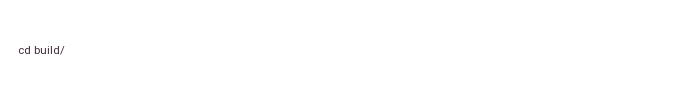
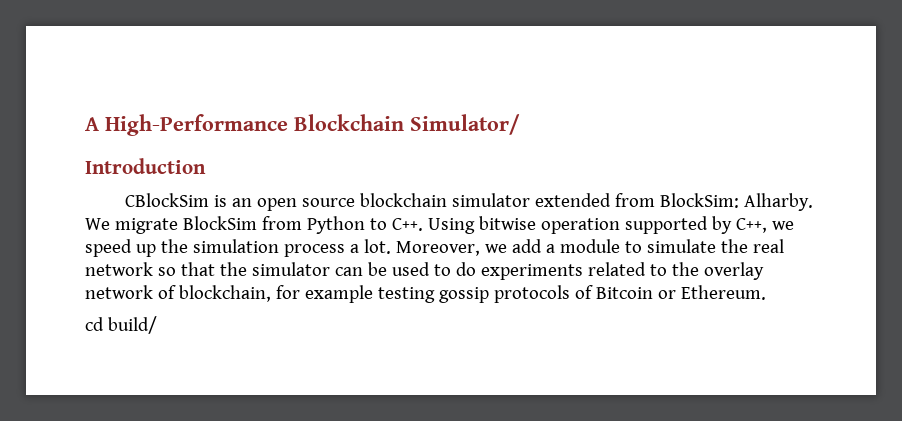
+ A High-Performance Blockchain Simulator/
+ Introduction
+ CBlockSim is an open source blockchain simulator extended from BlockSim: Alharby. We migrate BlockSim from Python to C++. Using bitwise operation supported by C++, we speed up the simulation process a lot. Moreover, we add a module to simulate the real network so that the simulator can be used to do experiments related to the overlay network of blockchain, for example testing gossip protocols of Bitcoin or Ethereum.

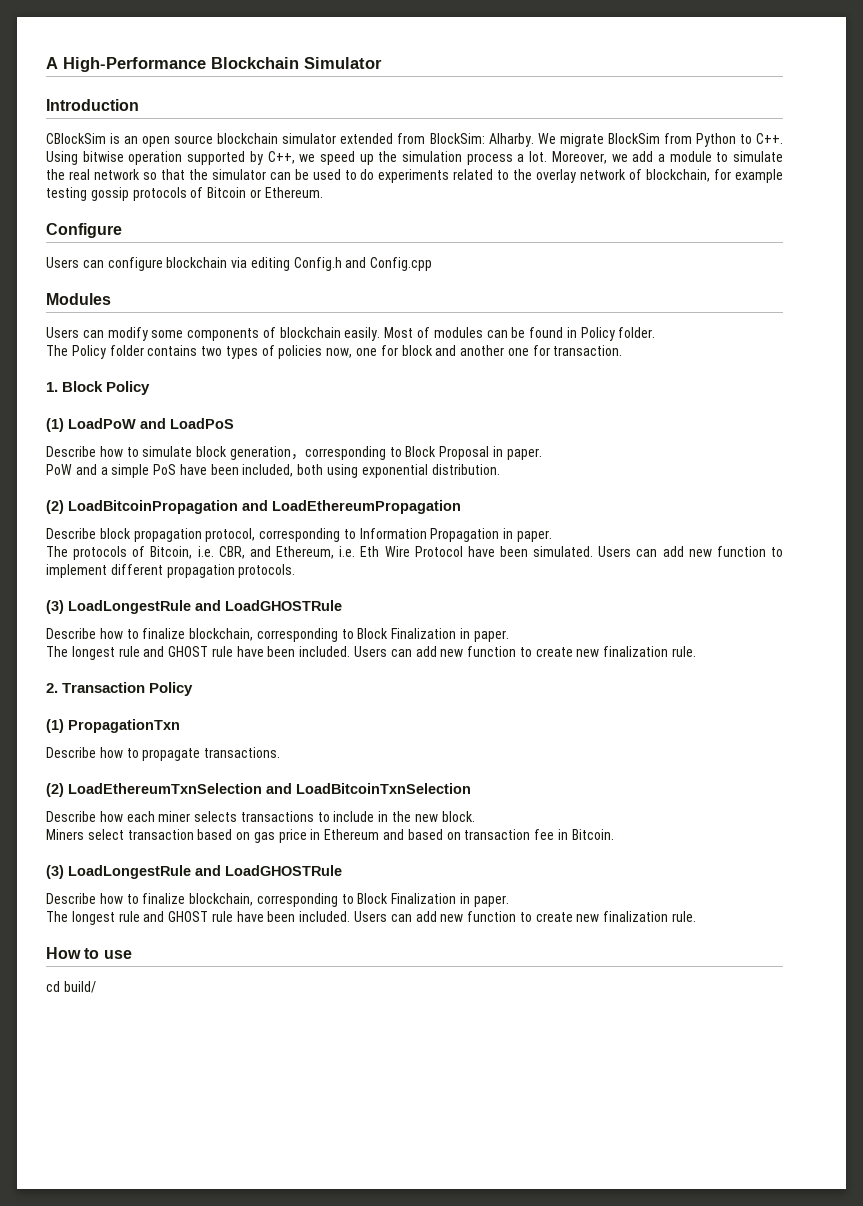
- A High-Performance Blockchain Simulator/
+ A High-Performance Blockchain Simulator
+ Configure
+ Users can configure blockchain via editing Config.h and Config.cpp
+ Modules
+ Users can modify some components of blockchain easily. Most of modules can be found in Policy folder.
+ The Policy folder contains two types of policies now, one for block and another one for transaction.
+ 1. Block Policy
+ (1) LoadPoW and LoadPoS
+ Describe how to simulate block generation，corresponding to Block Proposal in paper.
+ PoW and a simple PoS have been included, both using exponential distribution.
+ (2) LoadBitcoinPropagation and LoadEthereumPropagation
+ Describe block propagation protocol, corresponding to Information Propagation in paper.
+ The protocols of Bitcoin, i.e. CBR, and Ethereum, i.e. Eth Wire Protocol have been simulated. Users can add new function to implement different propagation protocols.
+ (3) LoadLongestRule and LoadGHOSTRule
+ Describe how to finalize blockchain, corresponding to Block Finalization in paper.
+ The longest rule and GHOST rule have been included. Users can add new function to create new finalization rule.
+ 2. Transaction Policy
+ (1) PropagationTxn
+ Describe how to propagate transactions.
+ (2) LoadEthereumTxnSelection and LoadBitcoinTxnSelection
+ Describe how each miner selects transactions to include in the new block.
+ Miners select transaction based on gas price in Ethereum and based on transaction fee in Bitcoin.
+ (3) LoadLongestRule and LoadGHOSTRule
+ Describe how to finalize blockchain, corresponding to Block Finalization in paper.
+ The longest rule and GHOST rule have been included. Users can add new function to create new finalization rule.
+ How to use

